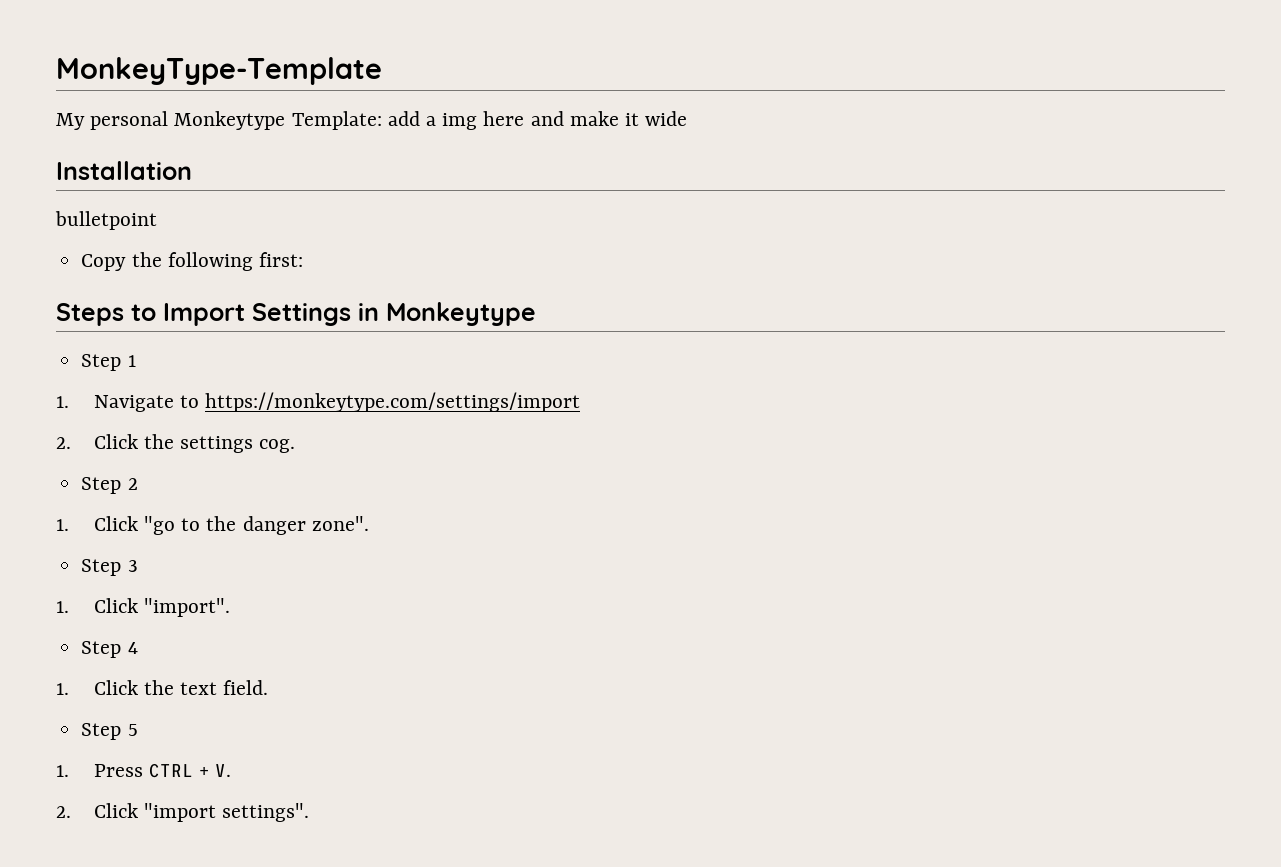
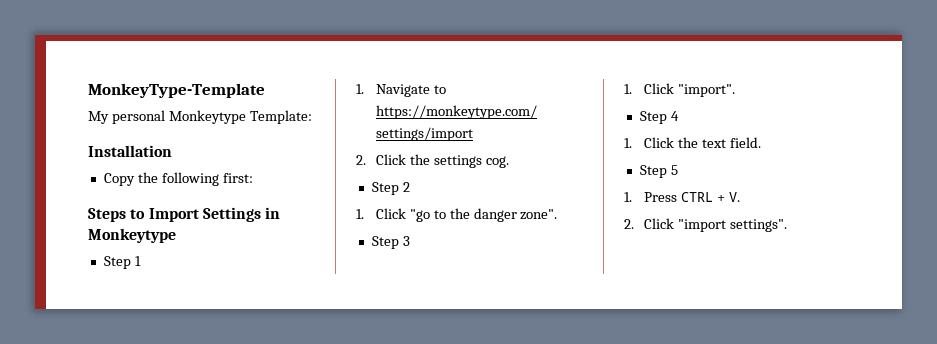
- My personal Monkeytype Template: add a img here and make it wide
+ My personal Monkeytype Template:
- bulletpoint

